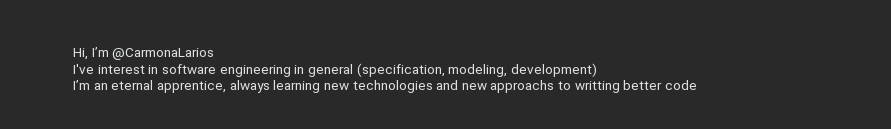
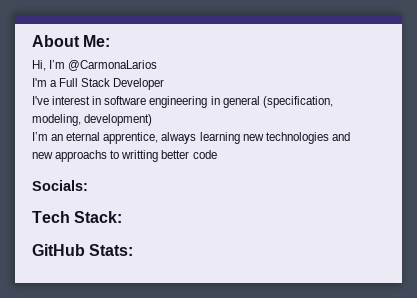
+ About Me:
+ I'm a Full Stack Developer
+ Socials:
+ Tech Stack:
+ GitHub Stats:

